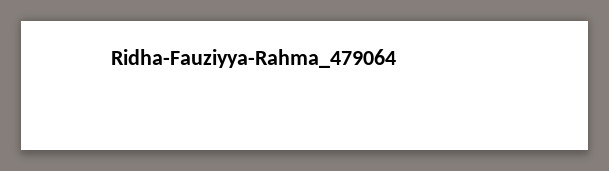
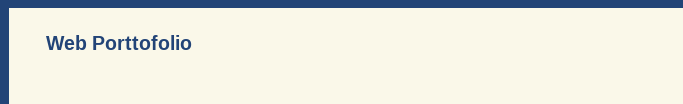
- Ridha-Fauziyya-Rahma_479064
+ Web Porttofolio

